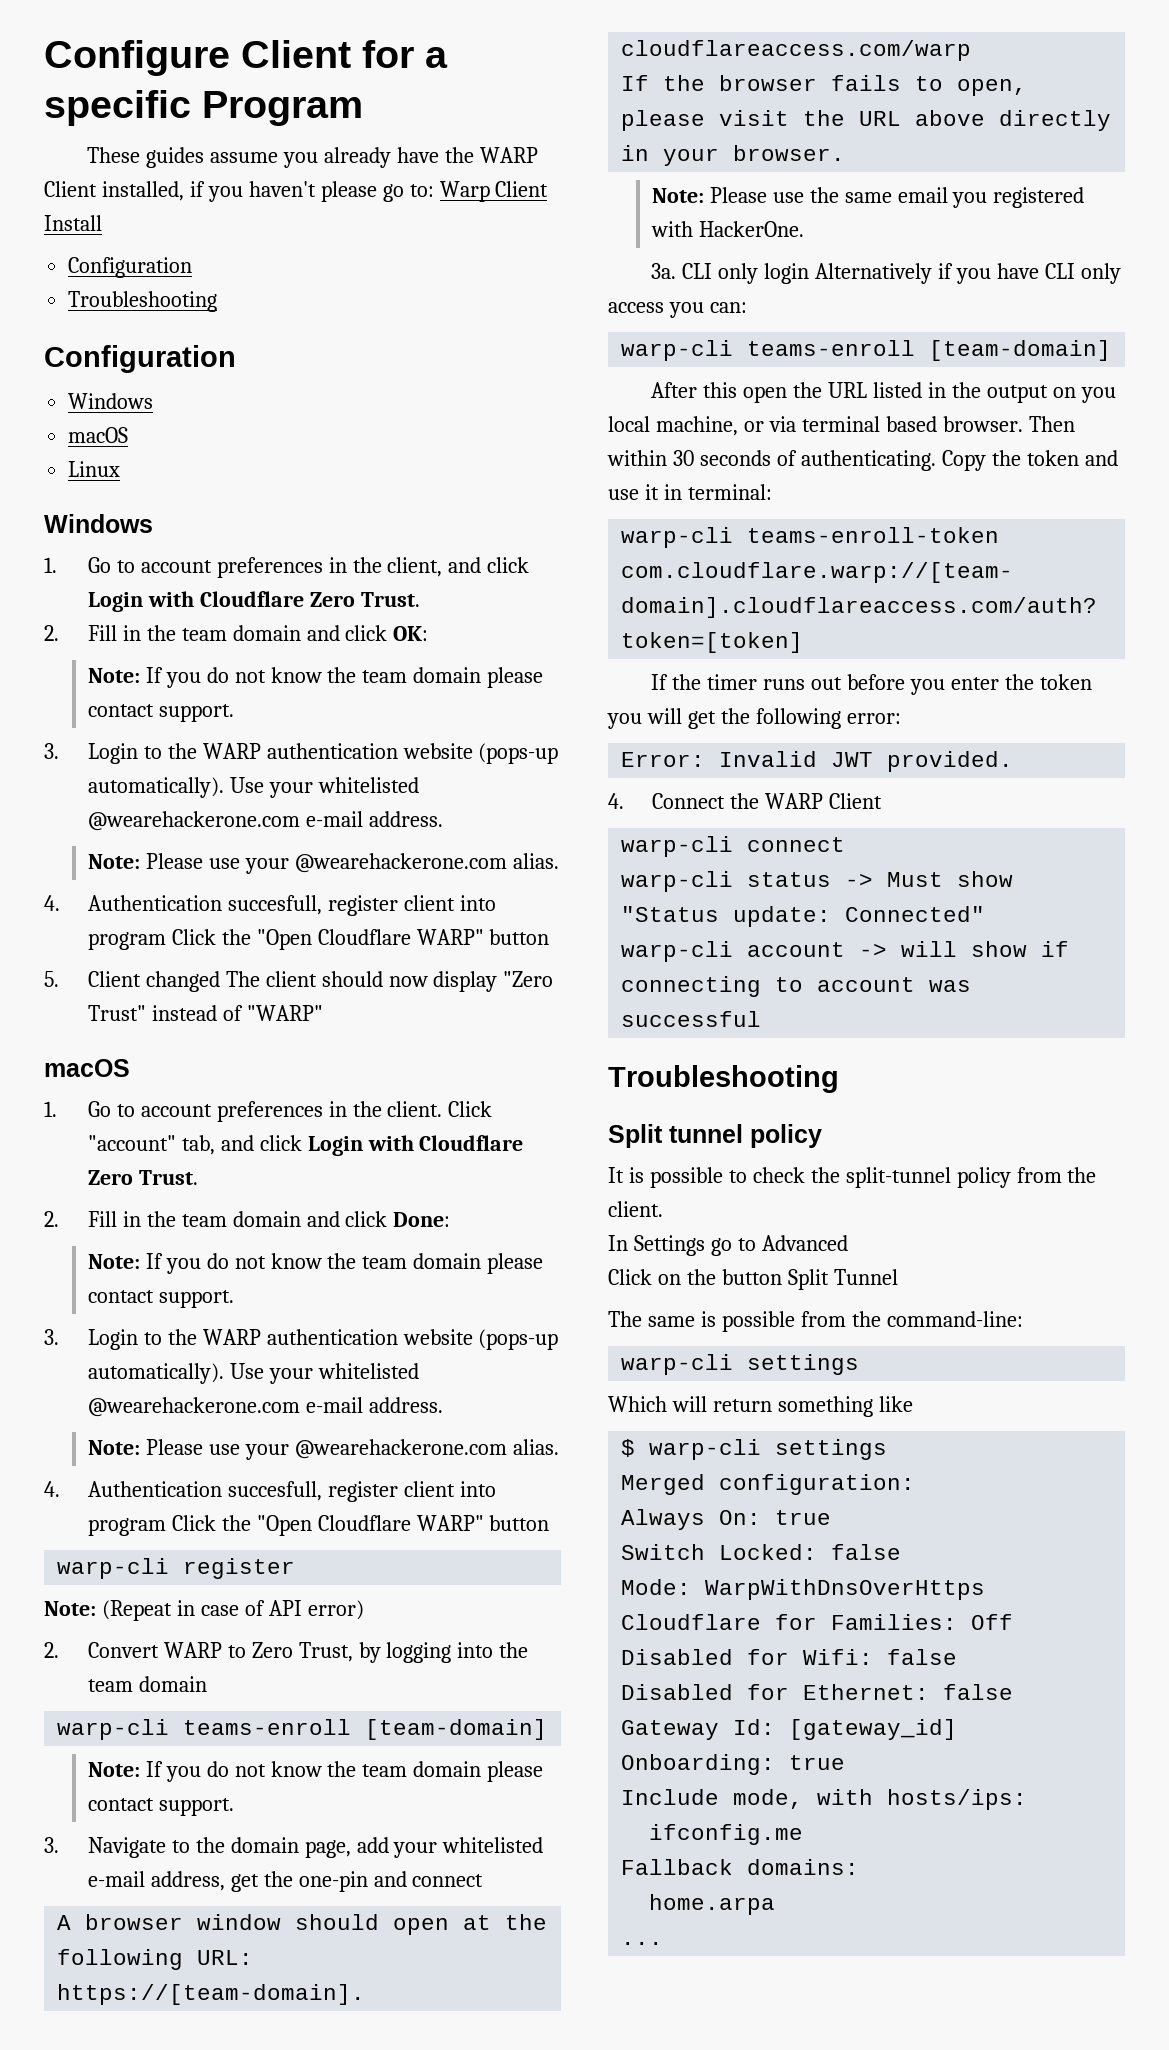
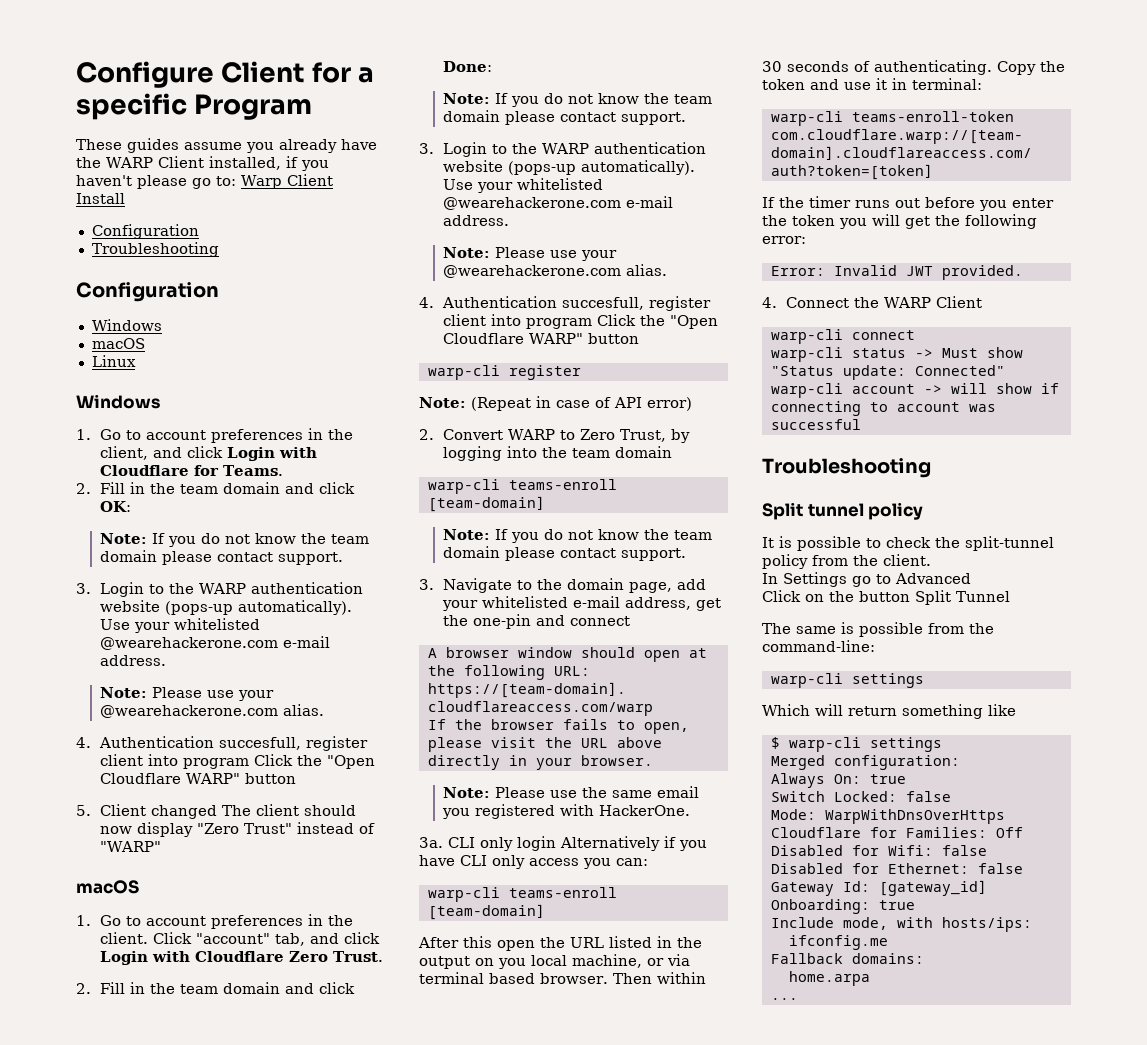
- 1. Go to account preferences in the client, and click Login with Cloudflare Zero Trust.
+ 1. Go to account preferences in the client, and click Login with Cloudflare for Teams.

